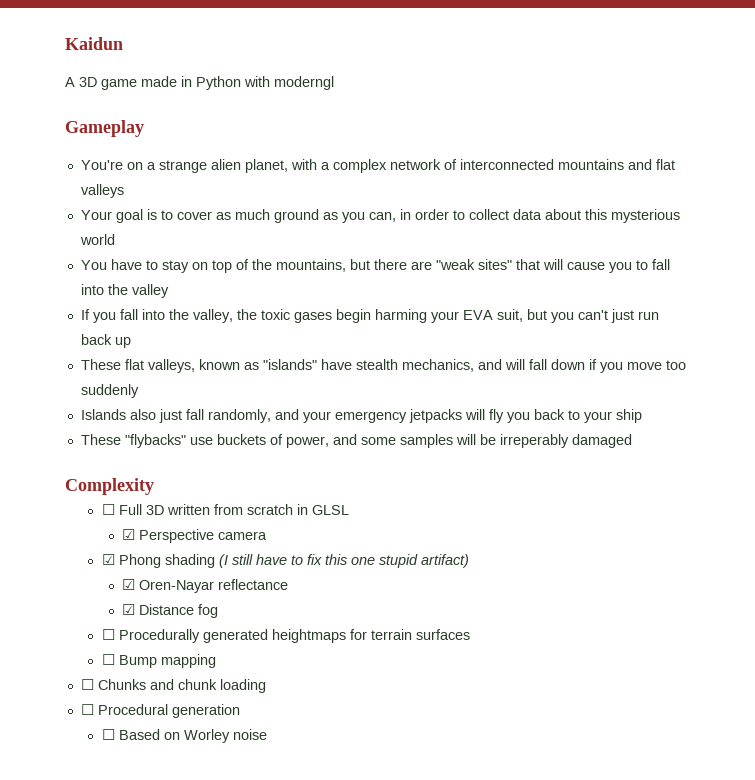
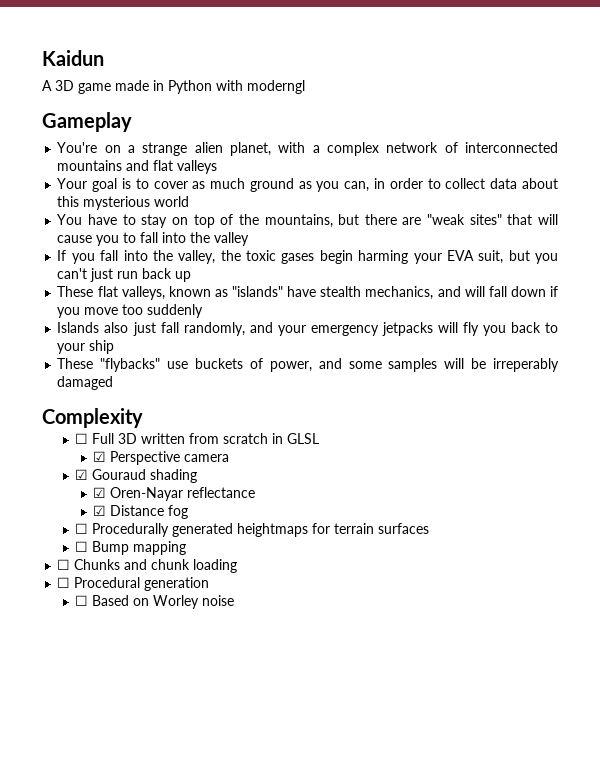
- ☑ Phong shading (I still have to fix this one stupid artifact)
+ ☑ Gouraud shading

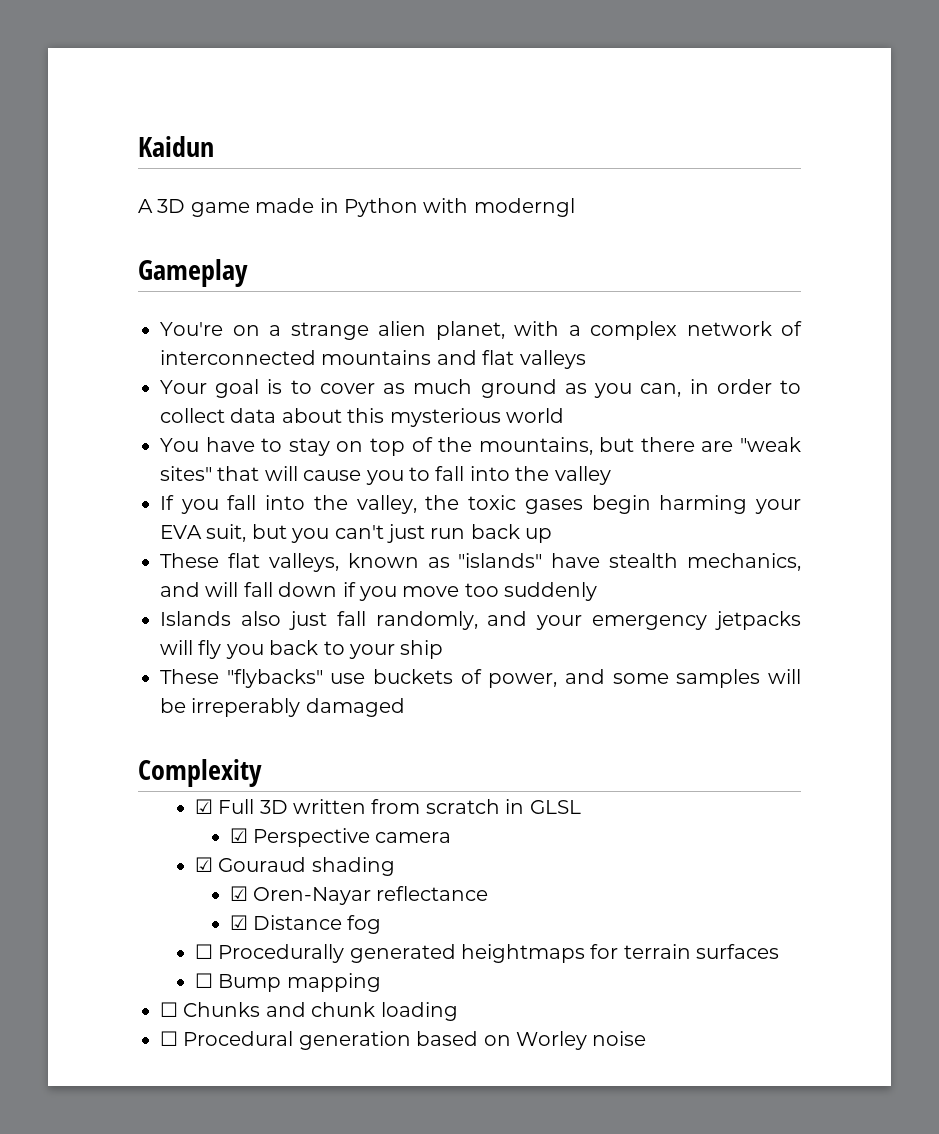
- ☐ Full 3D written from scratch in GLSL
+ ☑ Full 3D written from scratch in GLSL
- ☐ Procedural generation
- ☐ Based on Worley noise
+ ☐ Procedural generation based on Worley noise

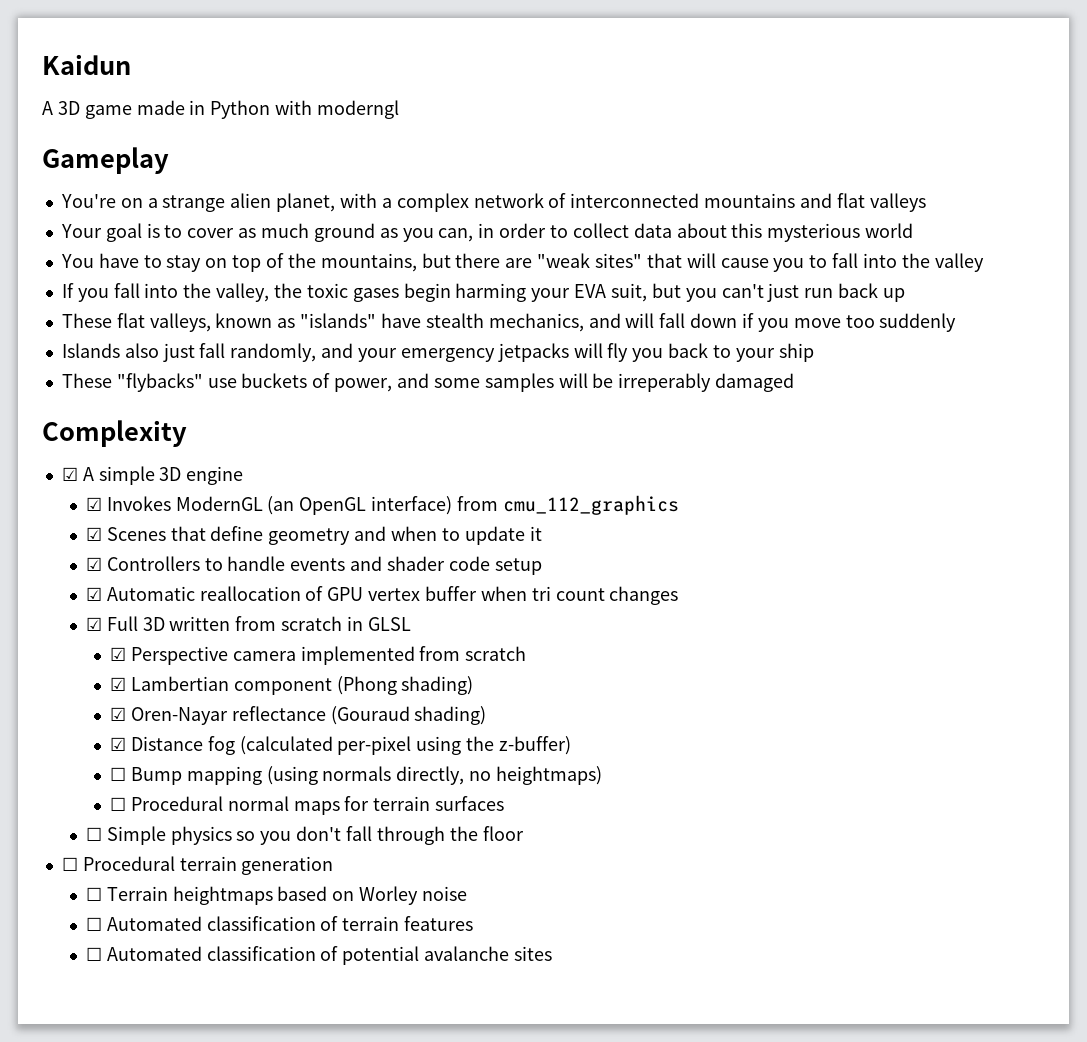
+ ☑ A simple 3D engine
+ ☑ Invokes ModernGL (an OpenGL interface) from cmu_112_graphics
+ ☑ Scenes that define geometry and when to update it
+ ☑ Controllers to handle events and shader code setup
+ ☑ Automatic reallocation of GPU vertex buffer when tri count changes
- ☑ Perspective camera
- ☑ Gouraud shading
+ ☑ Perspective camera implemented from scratch
+ ☑ Lambertian component (Phong shading)
- ☑ Oren-Nayar reflectance
+ ☑ Oren-Nayar reflectance (Gouraud shading)
- ☑ Distance fog
- ☐ Procedurally generated heightmaps for terrain surfaces
- ☐ Bump mapping
- ☐ Chunks and chunk loading
- ☐ Procedural generation based on Worley noise
+ ☑ Distance fog (calculated per-pixel using the z-buffer)
+ ☐ Bump mapping (using normals directly, no heightmaps)
+ ☐ Procedural normal maps for terrain surfaces
+ ☐ Simple physics so you don't fall through the floor
+ ☐ Procedural terrain generation
+ ☐ Terrain heightmaps based on Worley noise
+ ☐ Automated classification of terrain features
+ ☐ Automated classification of potential avalanche sites

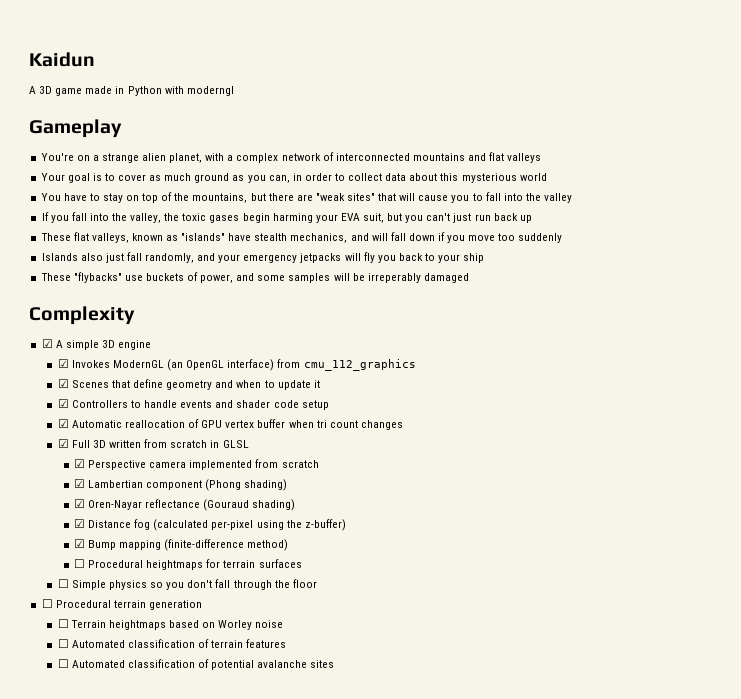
- ☐ Bump mapping (using normals directly, no heightmaps)
- ☐ Procedural normal maps for terrain surfaces
+ ☑ Bump mapping (finite-difference method)
+ ☐ Procedural heightmaps for terrain surfaces

